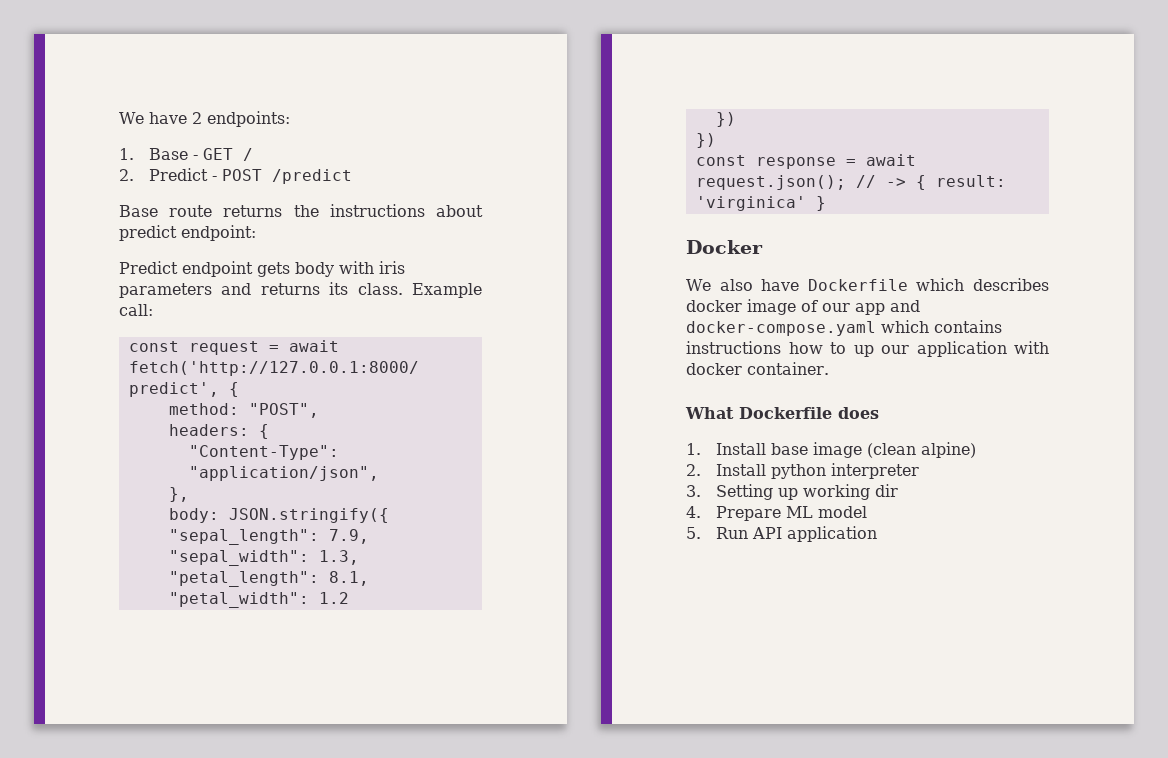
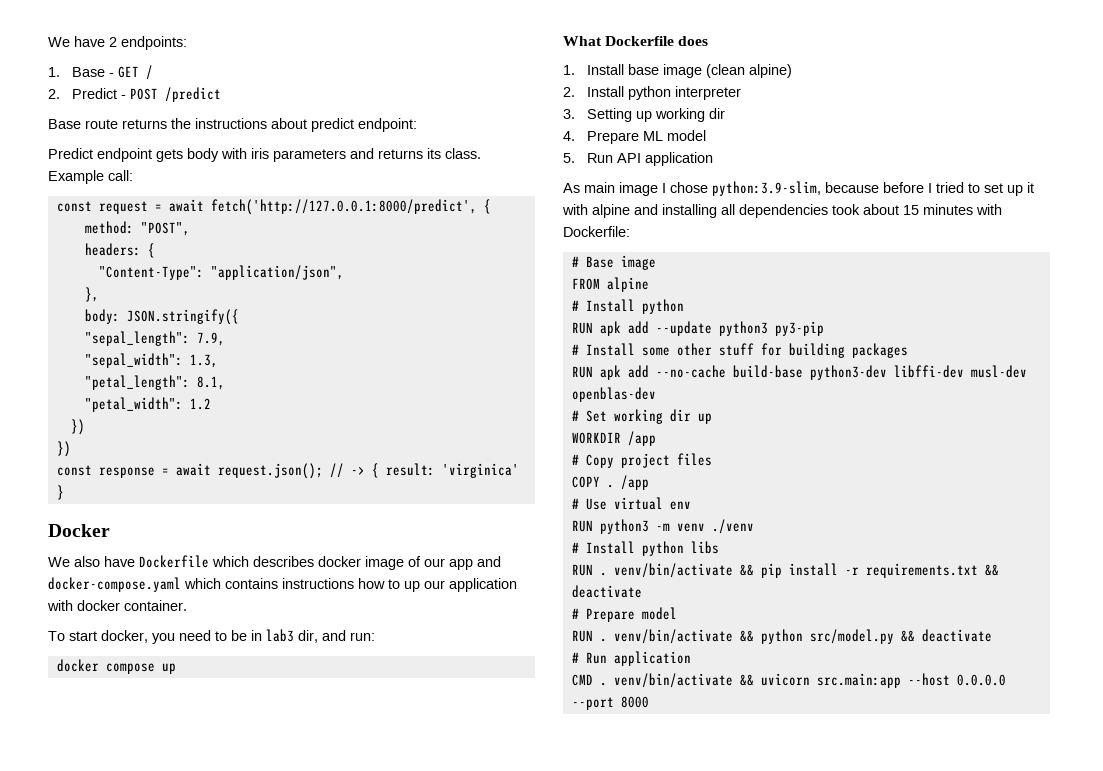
+ To start docker, you need to be in lab3 dir, and run:
+ docker compose up
+ As main image I chose python:3.9-slim, because before I tried to set up it with alpine and installing all dependencies took about 15 minutes with Dockerfile:
+ # Base image
+ FROM alpine
+ # Install python
+ RUN apk add --update python3 py3-pip
+ # Install some other stuff for building packages
+ RUN apk add --no-cache build-base python3-dev libffi-dev musl-dev openblas-dev
+ # Set working dir up
+ WORKDIR /app
+ # Copy project files
+ COPY . /app
+ # Use virtual env
+ RUN python3 -m venv ./venv
+ # Install python libs
+ RUN . venv/bin/activate && pip install -r requirements.txt && deactivate
+ # Prepare model
+ RUN . venv/bin/activate && python src/model.py && deactivate
+ # Run application
+ CMD . venv/bin/activate && uvicorn src.main:app --host 0.0.0.0 --port 8000

